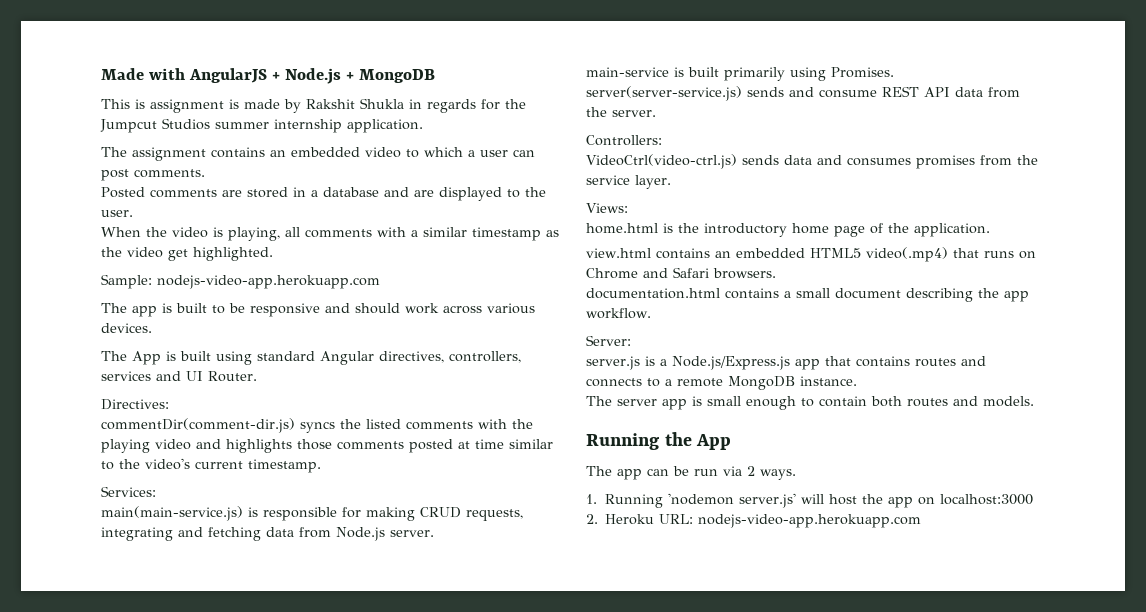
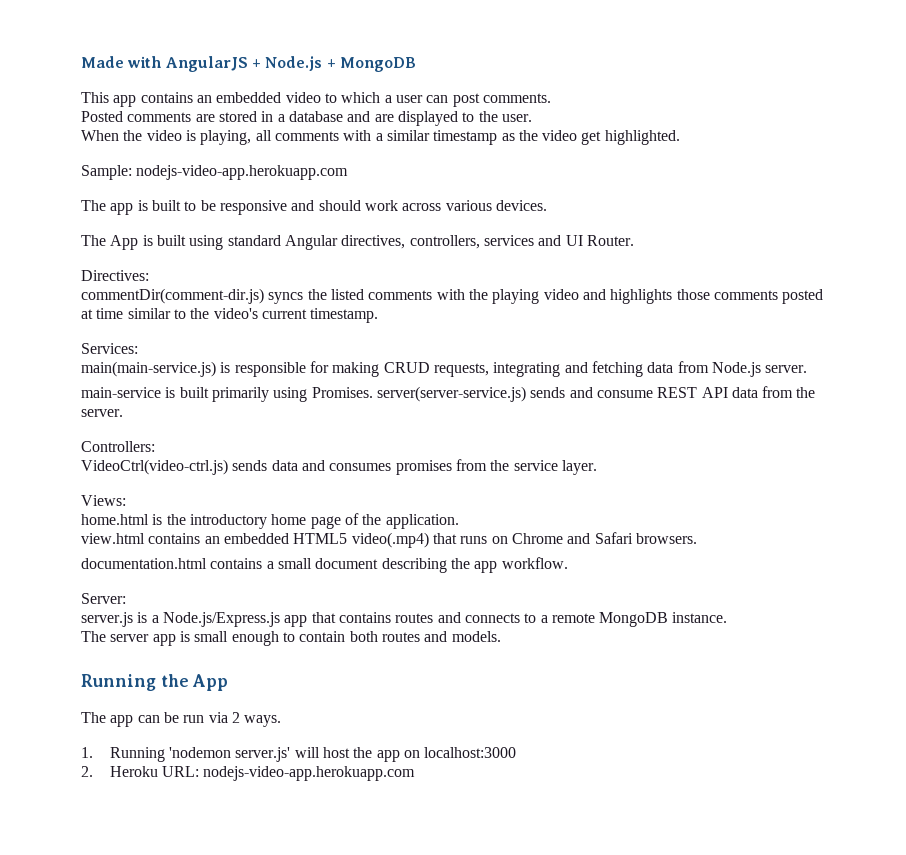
- This is assignment is made by Rakshit Shukla in regards for the Jumpcut Studios summer internship application.
- The assignment contains an embedded video to which a user can post comments.
+ This app contains an embedded video to which a user can post comments.

